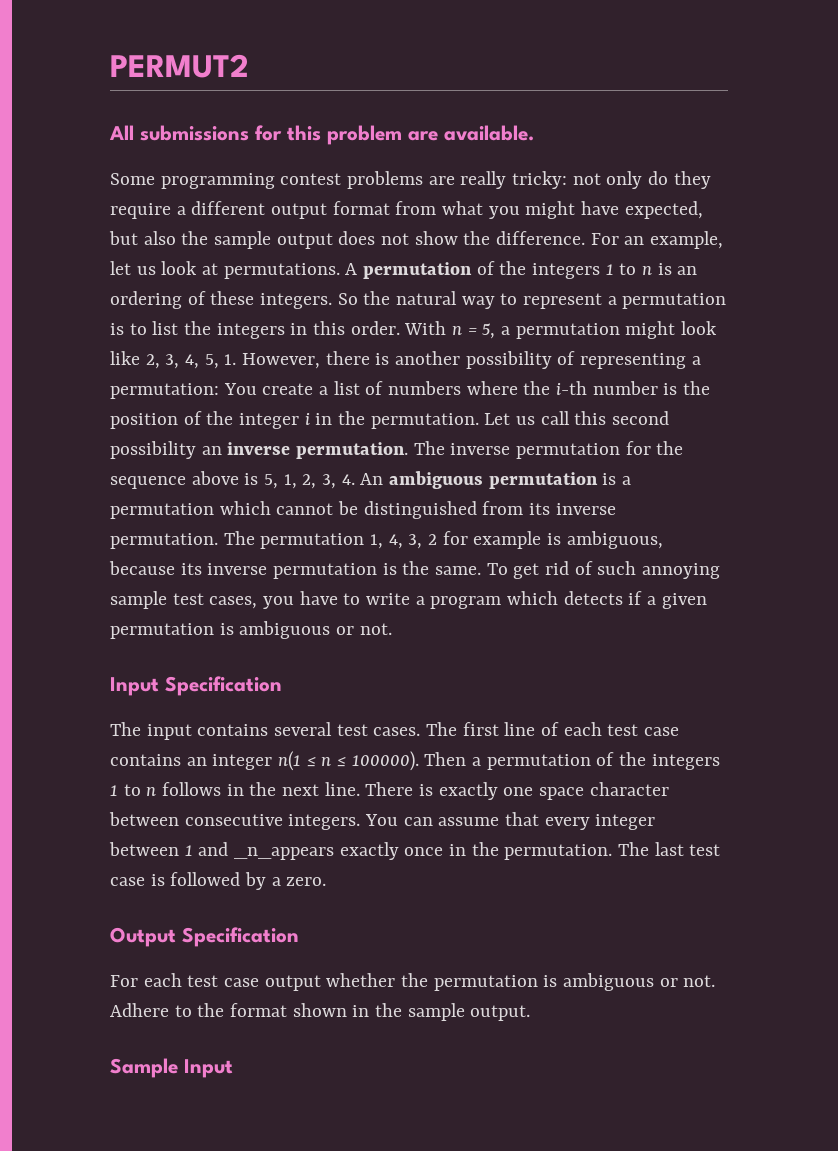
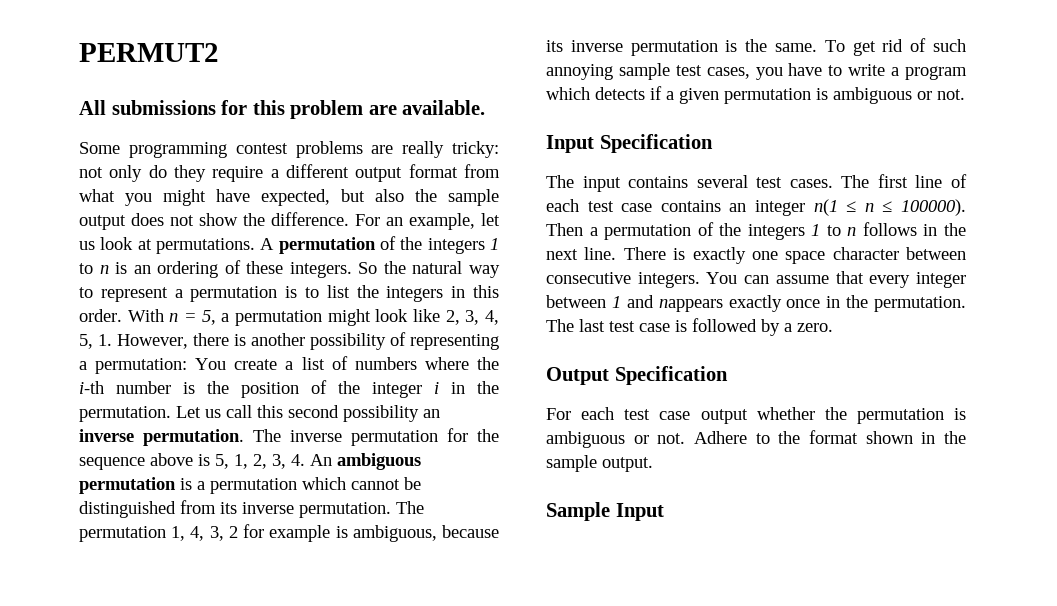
- You can assume that every integer between 1 and _n_appears exactly once in the permutation.
+ You can assume that every integer between 1 and nappears exactly once in the permutation.

